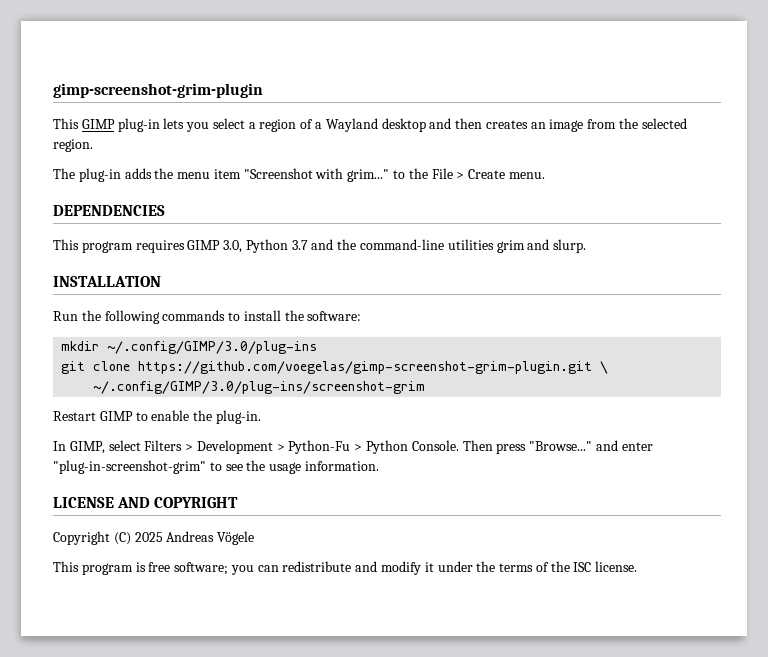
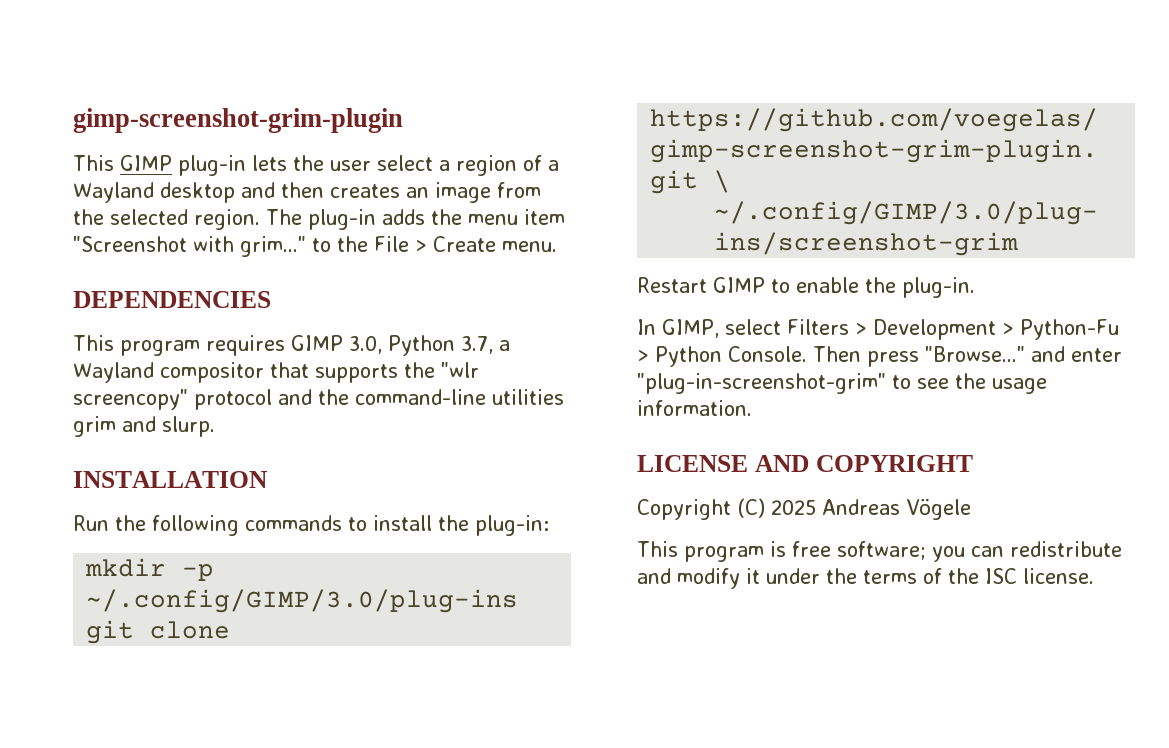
- This GIMP plug-in lets you select a region of a Wayland desktop and then creates an image from the selected region.
- The plug-in adds the menu item "Screenshot with grim..." to the File > Create menu.
+ This GIMP plug-in lets the user select a region of a Wayland desktop and then creates an image from the selected region. The plug-in adds the menu item "Screenshot with grim..." to the File > Create menu.
- This program requires GIMP 3.0, Python 3.7 and the command-line utilities grim and slurp.
+ This program requires GIMP 3.0, Python 3.7, a Wayland compositor that supports the "wlr screencopy" protocol and the command-line utilities grim and slurp.
- Run the following commands to install the software:
+ Run the following commands to install the plug-in:
- mkdir ~/.config/GIMP/3.0/plug-ins
+ mkdir -p ~/.config/GIMP/3.0/plug-ins

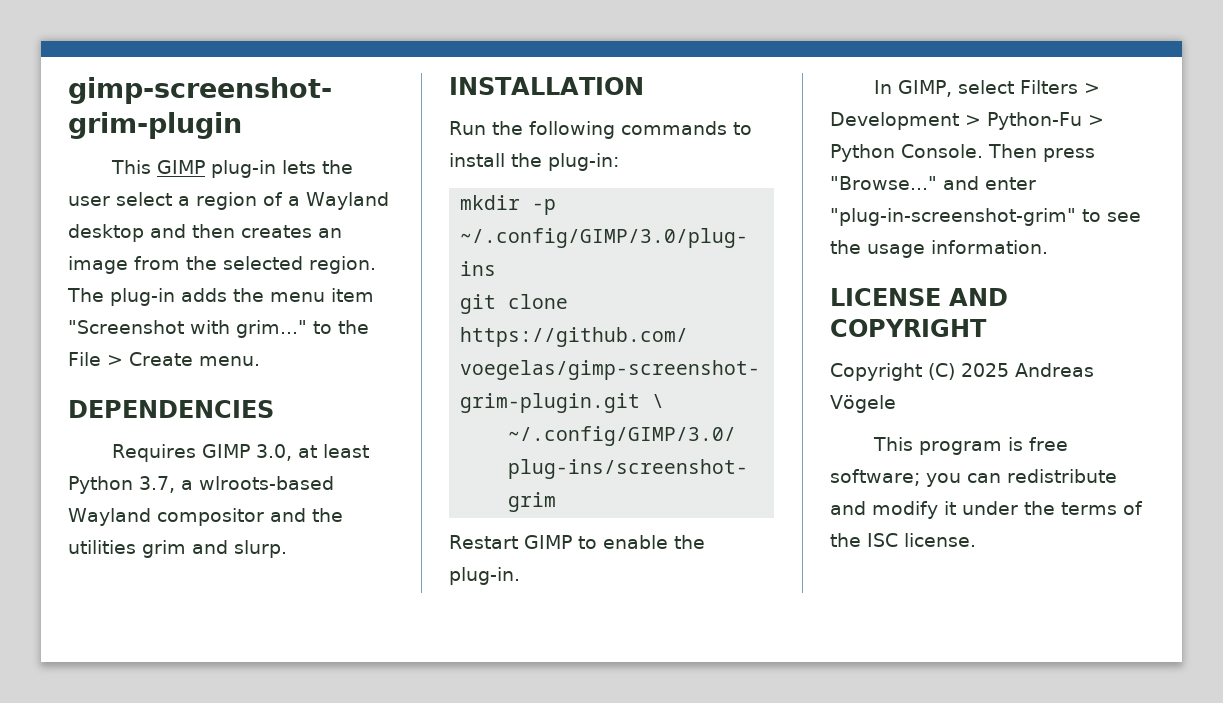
- This program requires GIMP 3.0, Python 3.7, a Wayland compositor that supports the "wlr screencopy" protocol and the command-line utilities grim and slurp.
+ Requires GIMP 3.0, at least Python 3.7, a wlroots-based Wayland compositor and the utilities grim and slurp.

